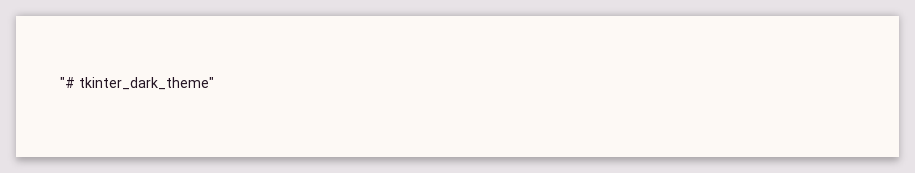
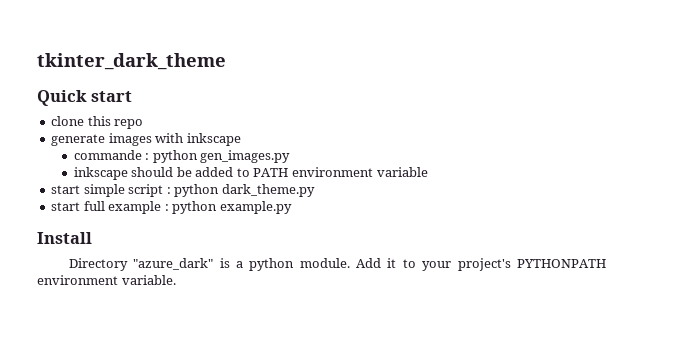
- "# tkinter_dark_theme"
+ tkinter_dark_theme
+ Quick start
+ clone this repo
+ generate images with inkscape
+ commande : python gen_images.py
+ inkscape should be added to PATH environment variable
+ start simple script : python dark_theme.py
+ start full example : python example.py
+ Install
+ Directory "azure_dark" is a python module. Add it to your project's PYTHONPATH environment variable.

